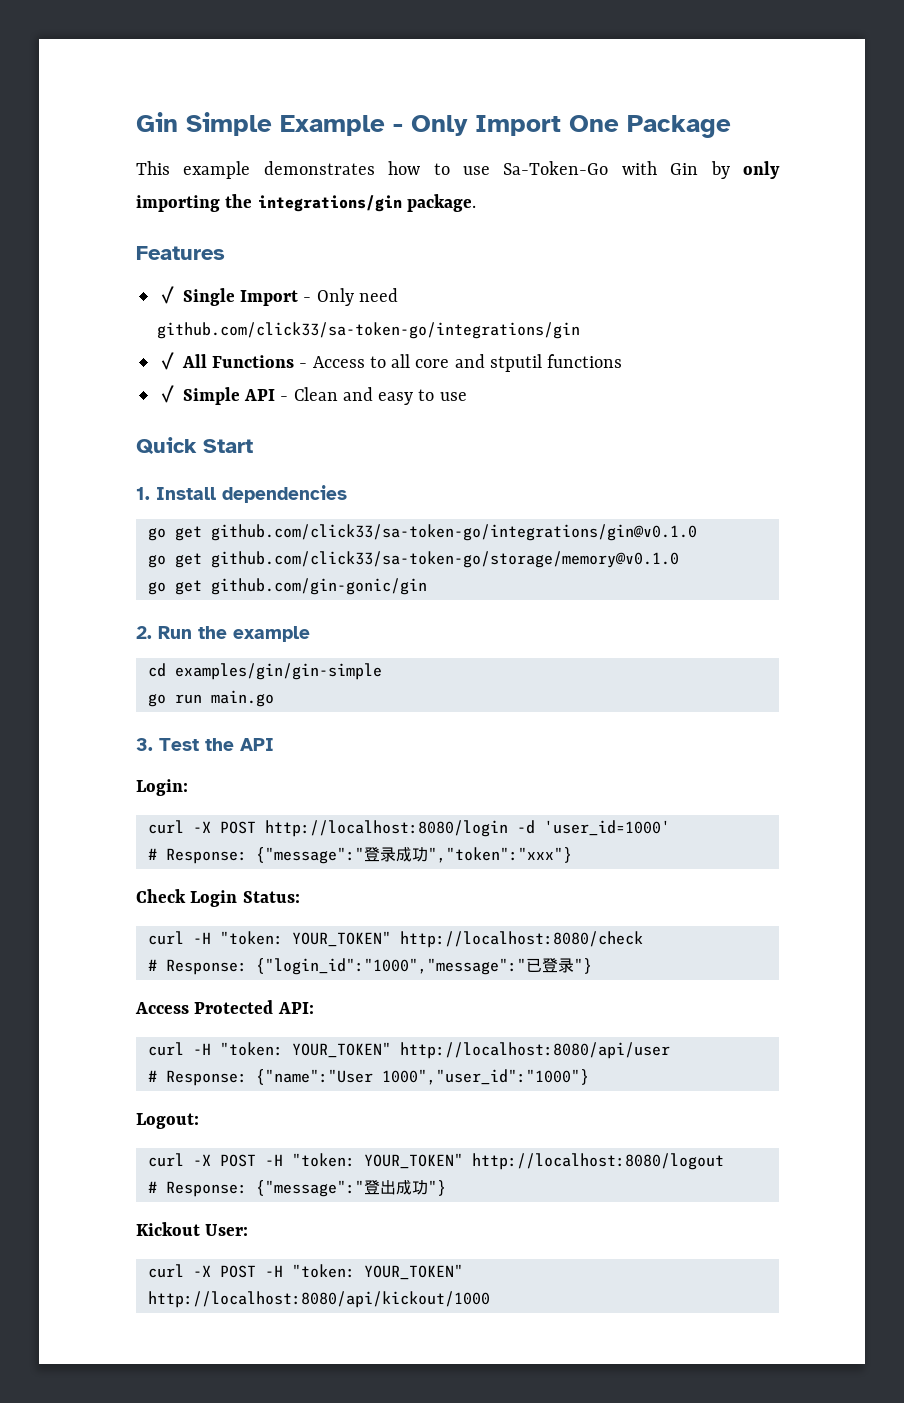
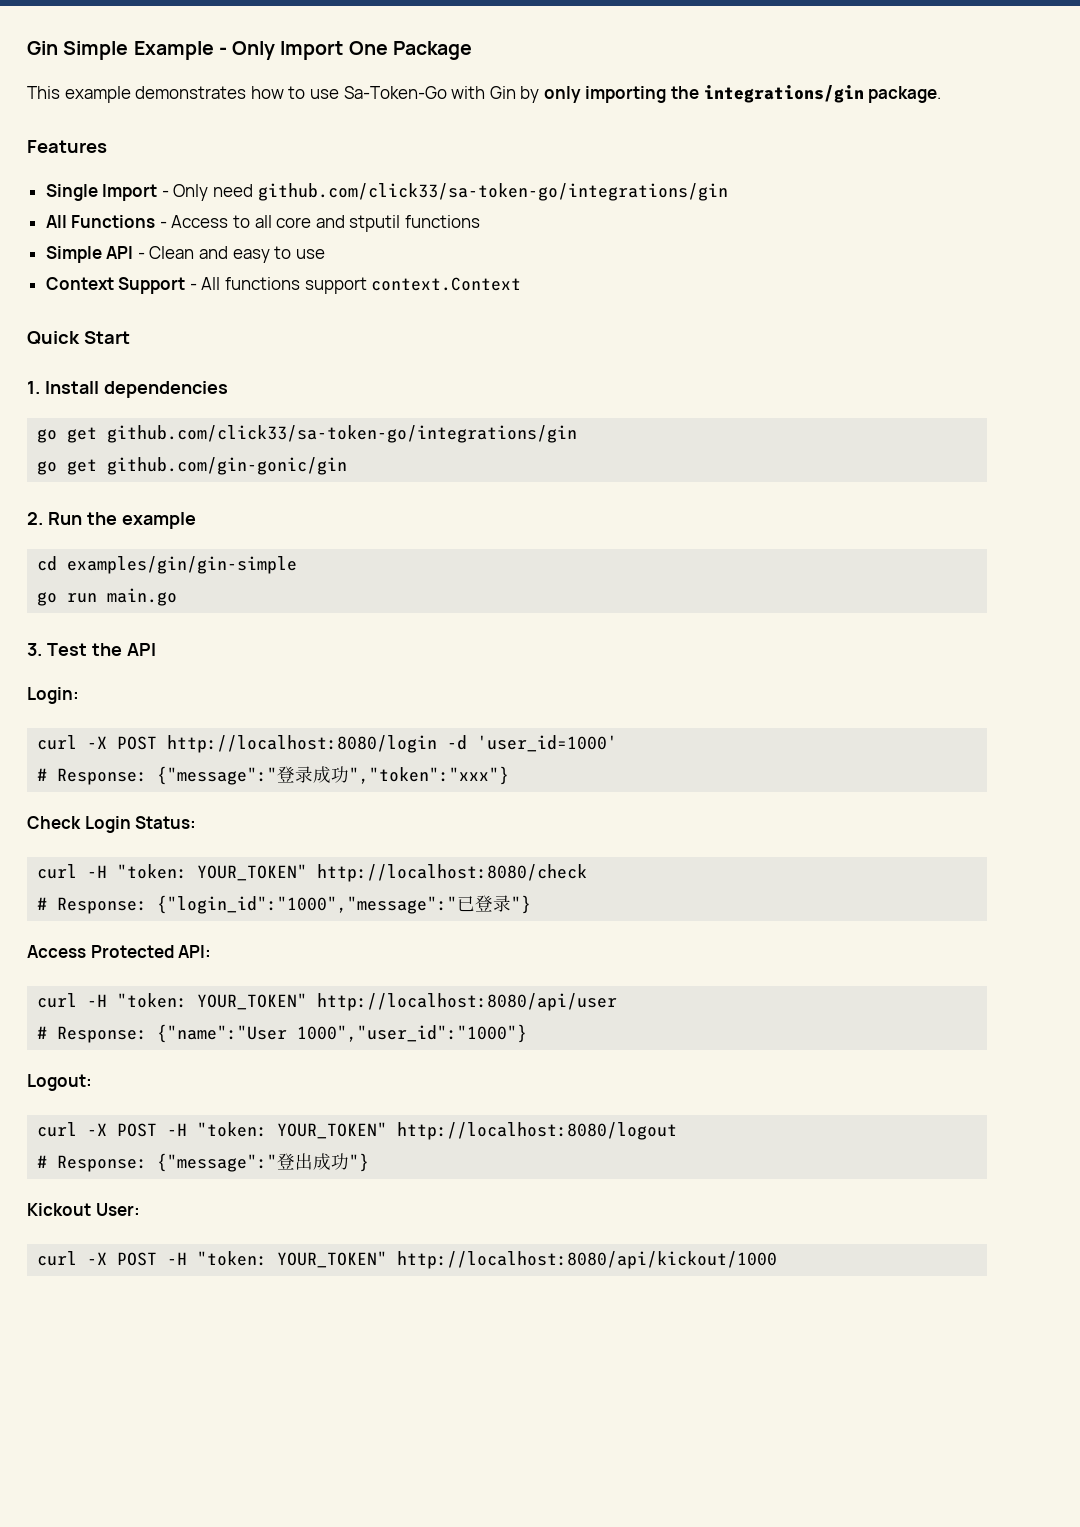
- ✓ Single Import - Only need github.com/click33/sa-token-go/integrations/gin
+ Single Import - Only need github.com/click33/sa-token-go/integrations/gin
- ✓ All Functions - Access to all core and stputil functions
+ All Functions - Access to all core and stputil functions
- ✓ Simple API - Clean and easy to use
+ Simple API - Clean and easy to use
+ Context Support - All functions support context.Context
- go get github.com/click33/sa-token-go/integrations/gin@v0.1.0
- go get github.com/click33/sa-token-go/storage/memory@v0.1.0
+ go get github.com/click33/sa-token-go/integrations/gin

